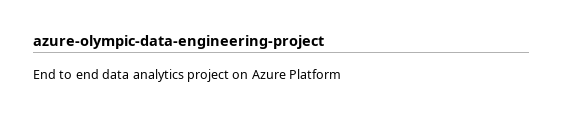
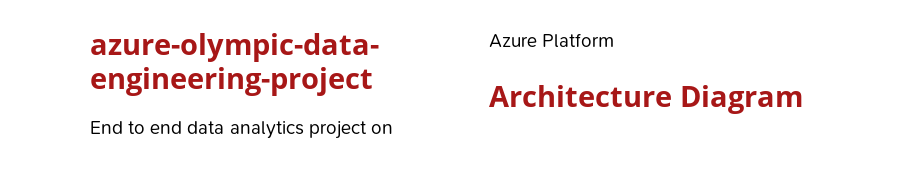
+ Architecture Diagram

